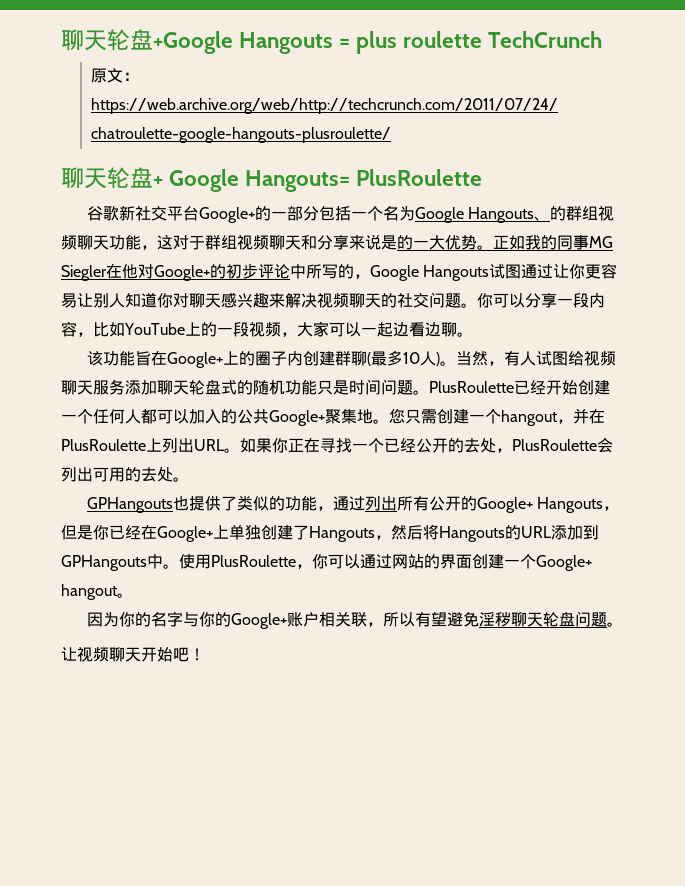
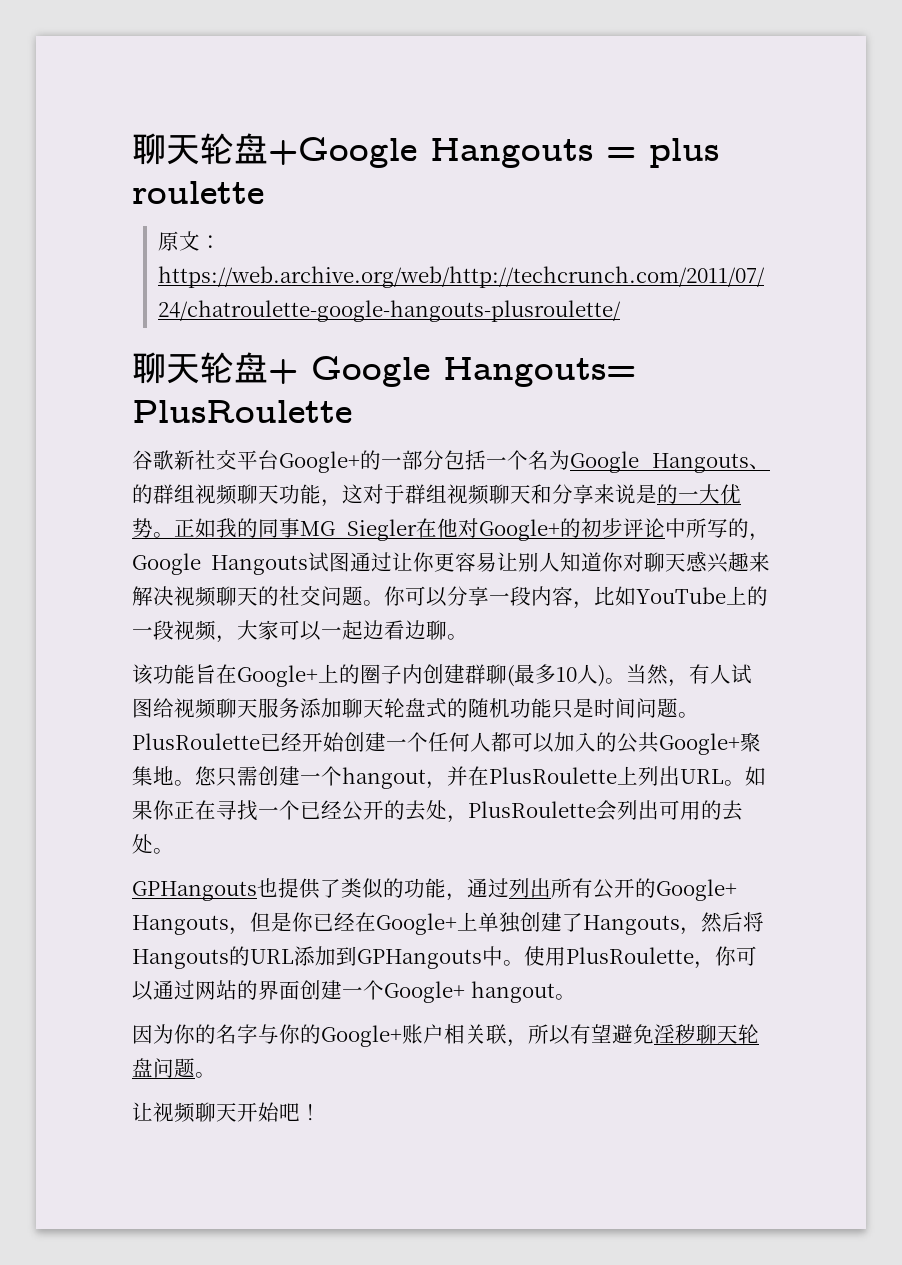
- 聊天轮盘+Google Hangouts = plus roulette TechCrunch
+ 聊天轮盘+Google Hangouts = plus roulette

